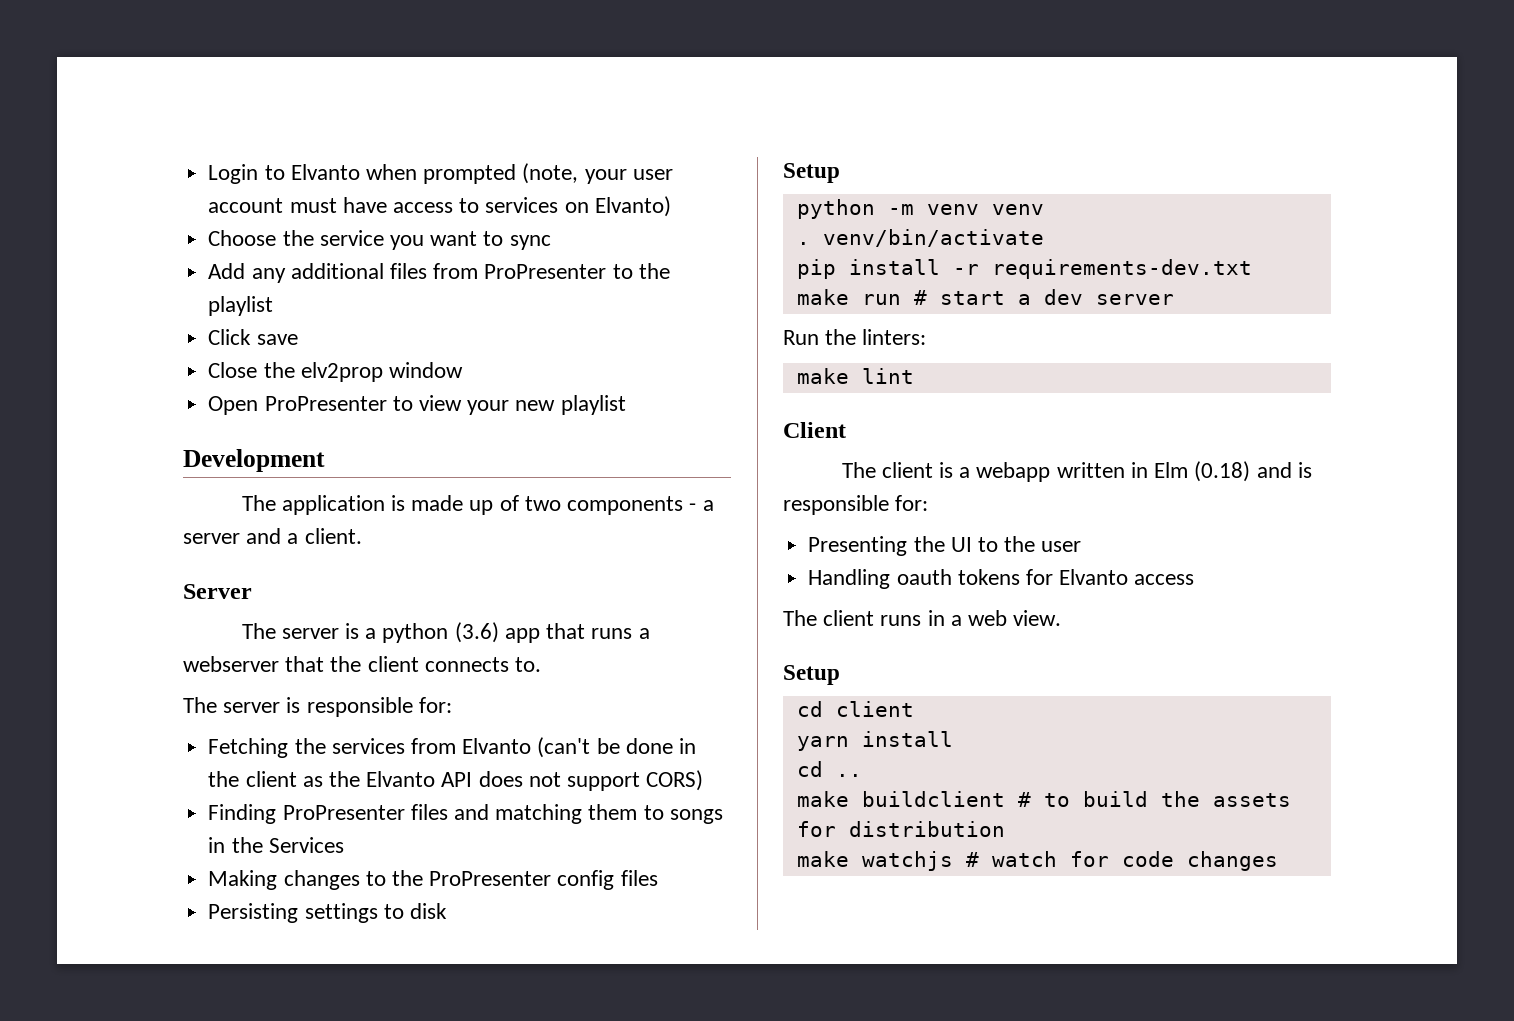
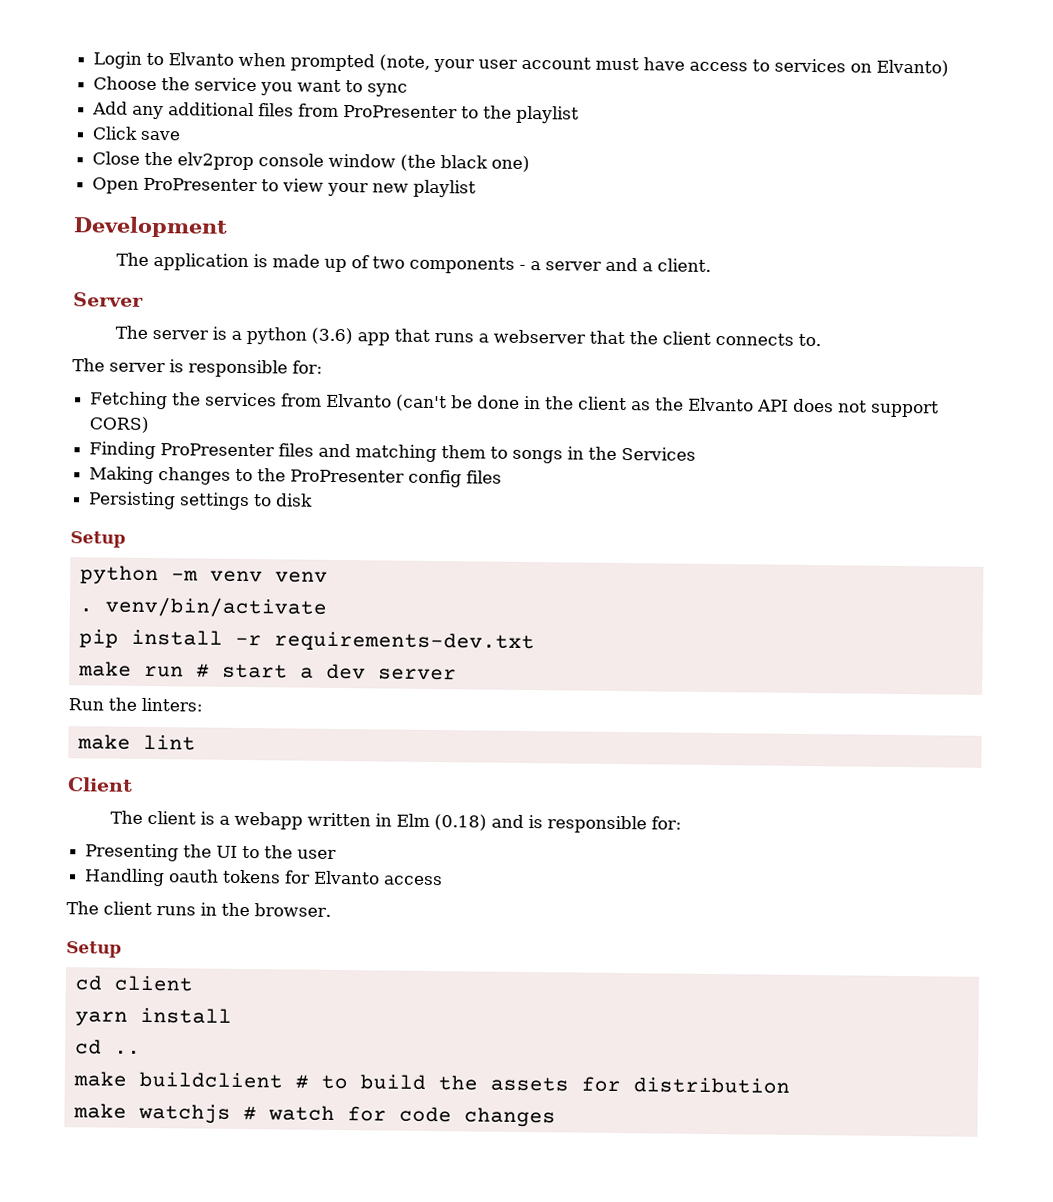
- Close the elv2prop window
+ Close the elv2prop console window (the black one)
- The client runs in a web view.
+ The client runs in the browser.

